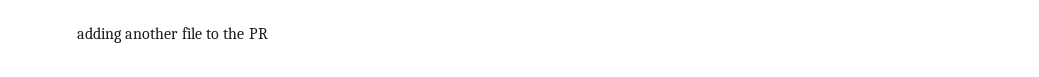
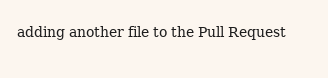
- adding another file to the PR
+ adding another file to the Pull Request

